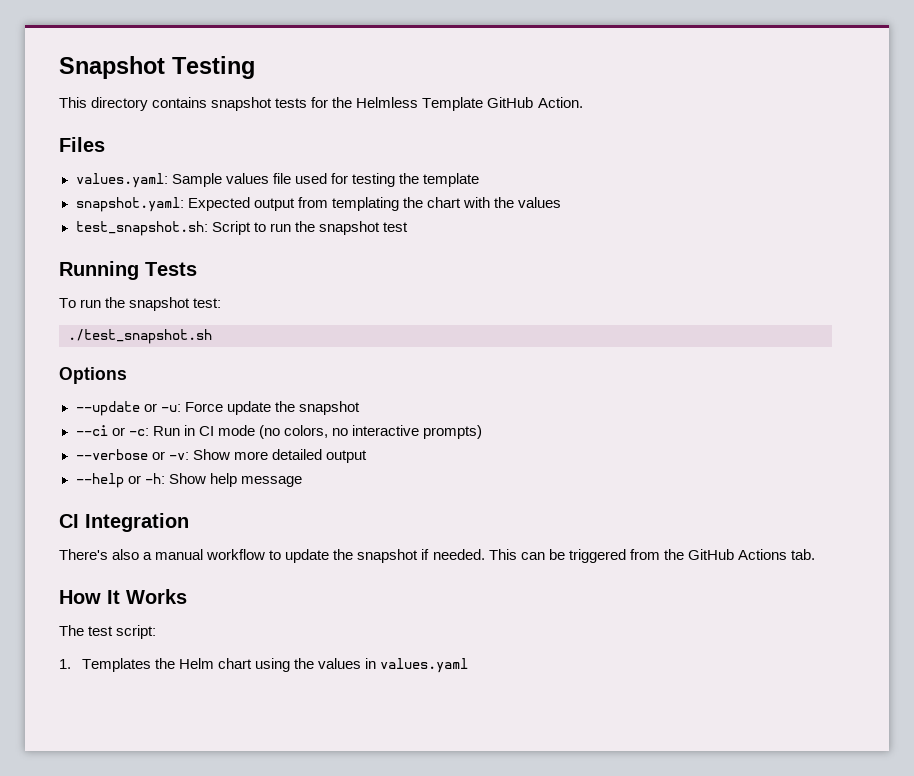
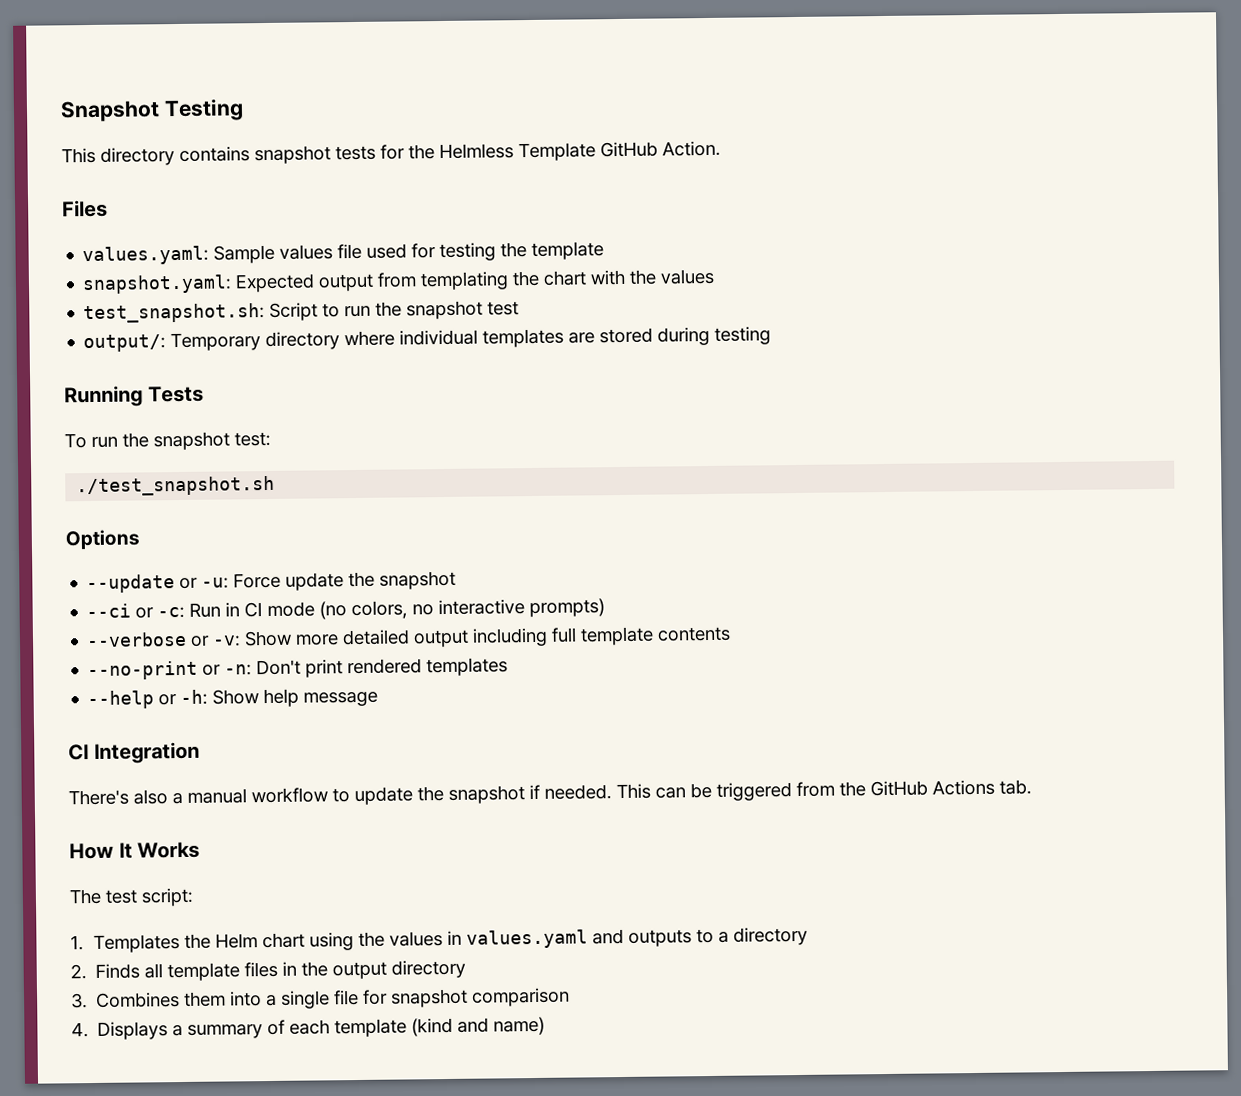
+ output/: Temporary directory where individual templates are stored during testing
- --verbose or -v: Show more detailed output
+ --verbose or -v: Show more detailed output including full template contents
+ --no-print or -n: Don't print rendered templates
- 1. Templates the Helm chart using the values in values.yaml
+ 1. Templates the Helm chart using the values in values.yaml and outputs to a directory
+ 2. Finds all template files in the output directory
+ 3. Combines them into a single file for snapshot comparison
+ 4. Displays a summary of each template (kind and name)

